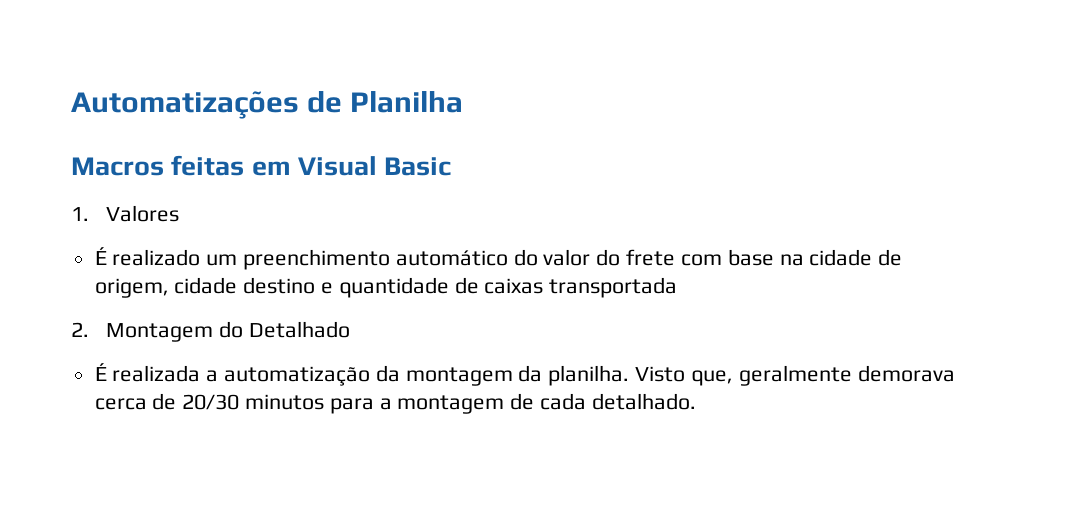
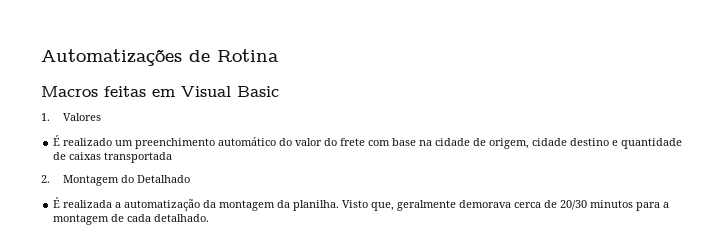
- Automatizações de Planilha
+ Automatizações de Rotina

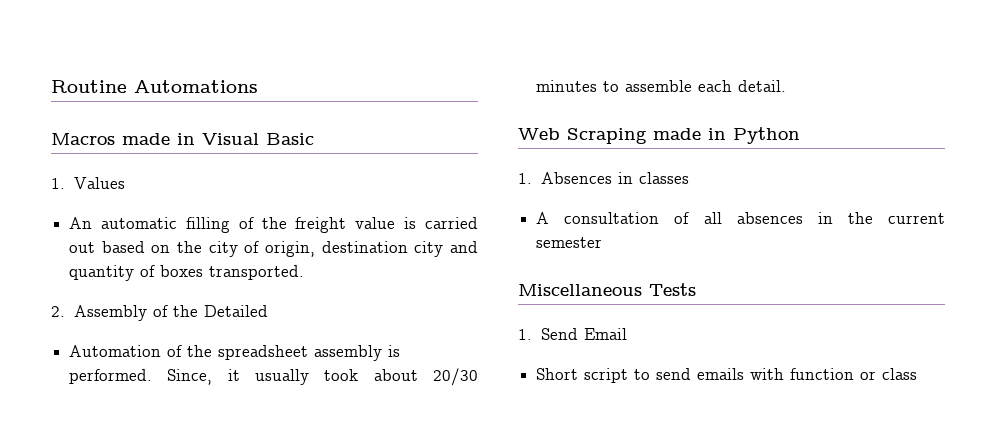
- Automatizações de Rotina
+ Routine Automations
- Macros feitas em Visual Basic
+ Macros made in Visual Basic
- 1. Valores
- É realizado um preenchimento automático do valor do frete com base na cidade de origem, cidade destino e quantidade de caixas transportada
- 2. Montagem do Detalhado
- É realizada a automatização da montagem da planilha. Visto que, geralmente demorava cerca de 20/30 minutos para a montagem de cada detalhado.
+ 1. Values
+ An automatic filling of the freight value is carried out based on the city of origin, destination city and quantity of boxes transported.
+ 2. Assembly of the Detailed
+ Automation of the spreadsheet assembly is performed. Since, it usually took about 20/30 minutes to assemble each detail.
+ Web Scraping made in Python
+ 1. Absences in classes
+ A consultation of all absences in the current semester
+ Miscellaneous Tests
+ 1. Send Email
+ Short script to send emails with function or class

